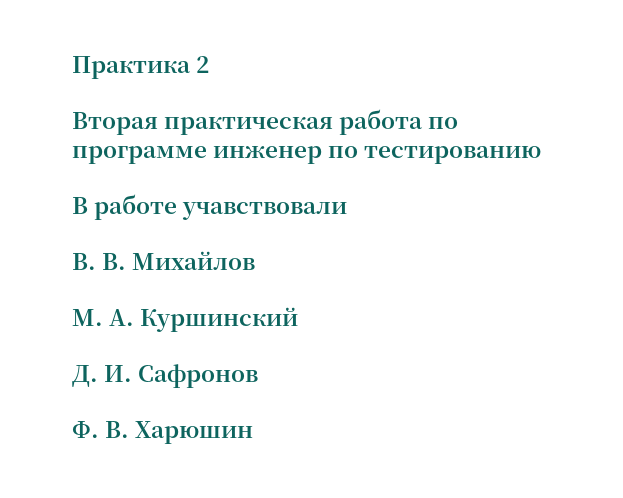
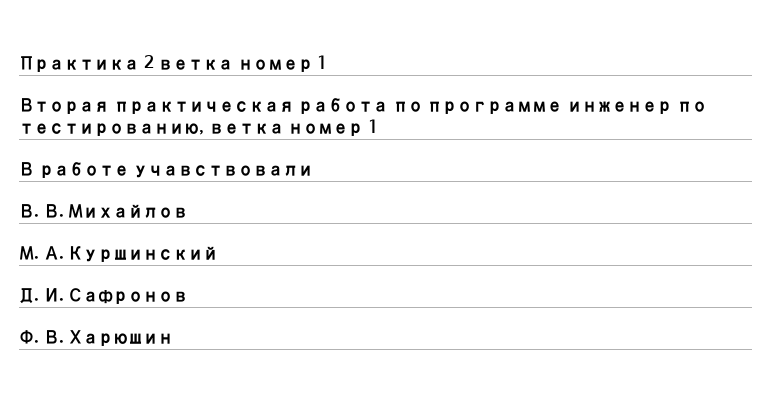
- Практика 2
+ Практика 2 ветка номер 1
- Вторая практическая работа по программе инженер по тестированию
+ Вторая практическая работа по программе инженер по тестированию, ветка номер 1

